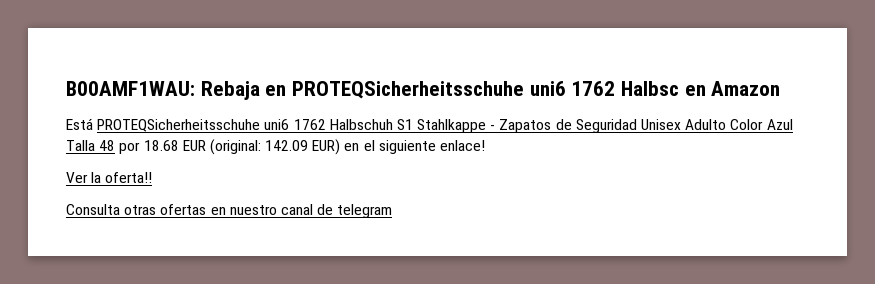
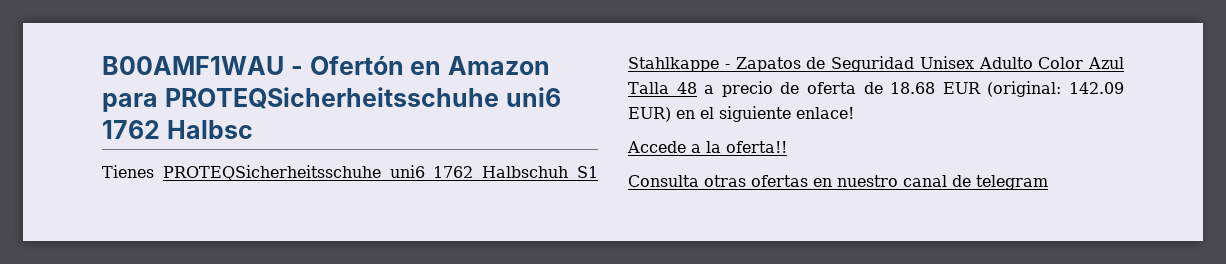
- B00AMF1WAU: Rebaja en PROTEQSicherheitsschuhe uni6 1762 Halbsc en Amazon
- Está PROTEQSicherheitsschuhe uni6 1762 Halbschuh S1 Stahlkappe - Zapatos de Seguridad Unisex Adulto Color Azul Talla 48 por 18.68 EUR (original: 142.09 EUR) en el siguiente enlace!
+ B00AMF1WAU - Ofertón en Amazon para PROTEQSicherheitsschuhe uni6 1762 Halbsc
+ Tienes PROTEQSicherheitsschuhe uni6 1762 Halbschuh S1 Stahlkappe - Zapatos de Seguridad Unisex Adulto Color Azul Talla 48 a precio de oferta de 18.68 EUR (original: 142.09 EUR) en el siguiente enlace!
- Ver la oferta!!
+ Accede a la oferta!!

